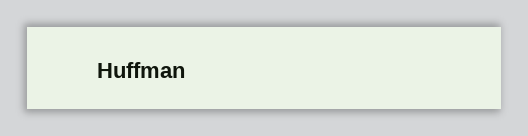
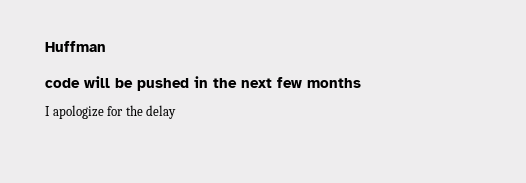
+ code will be pushed in the next few months
+ I apologize for the delay

